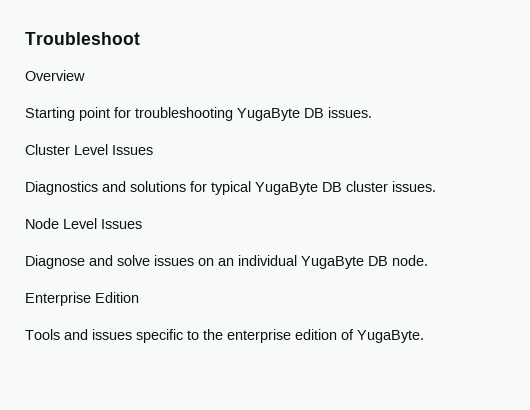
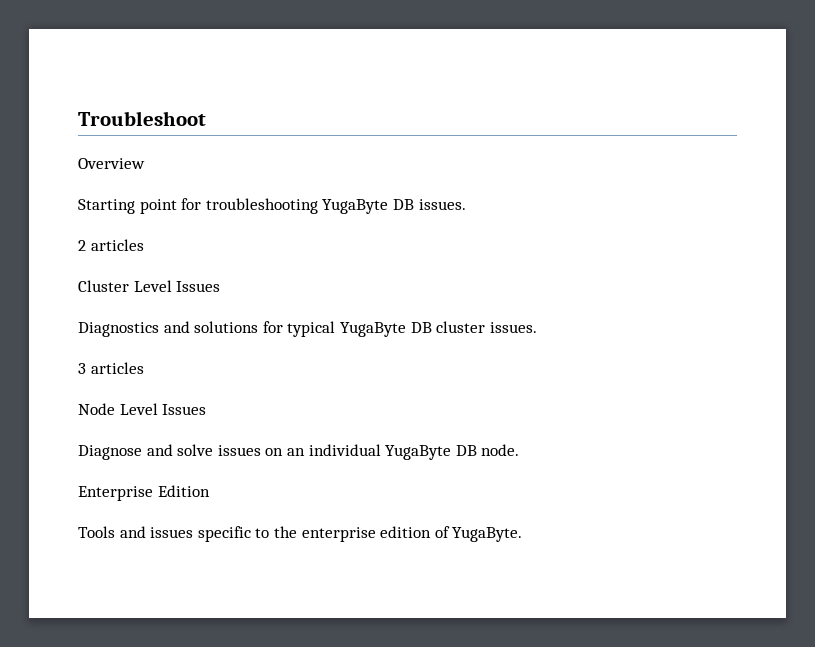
+ 2 articles
+ 3 articles

